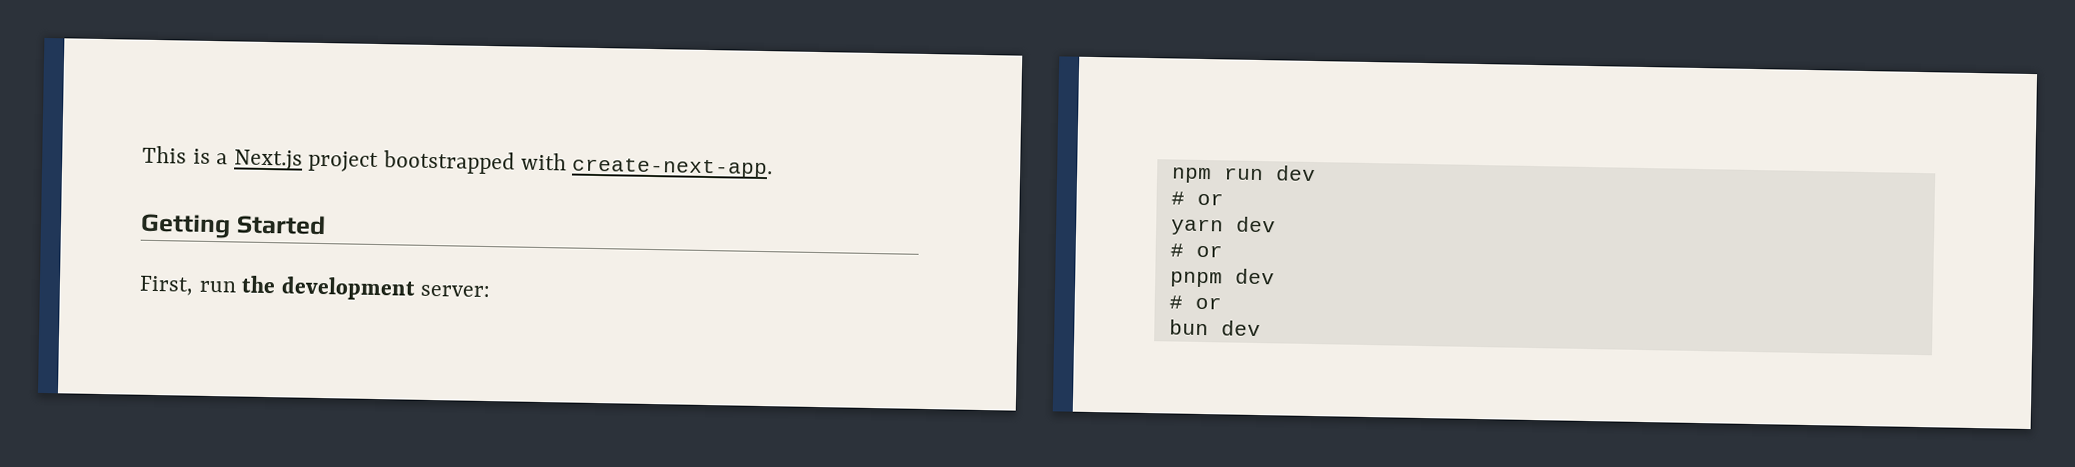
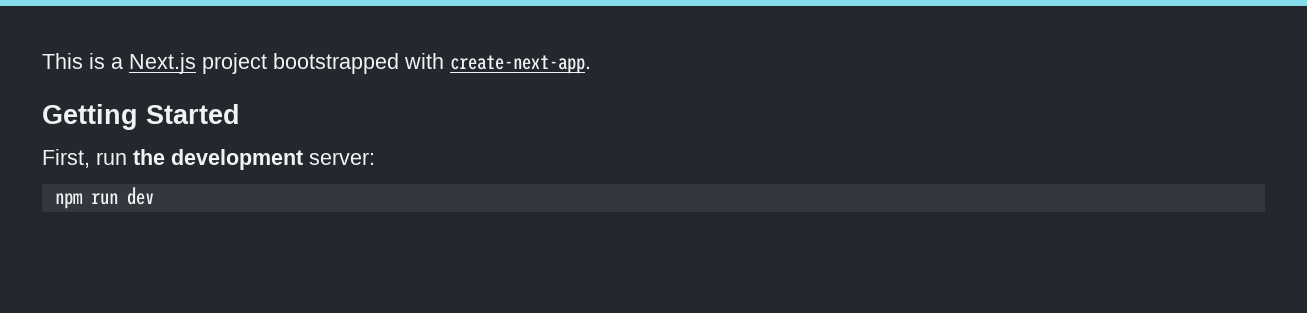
  npm run dev
- # or
- yarn dev
- # or
- pnpm dev
- # or
- bun dev

